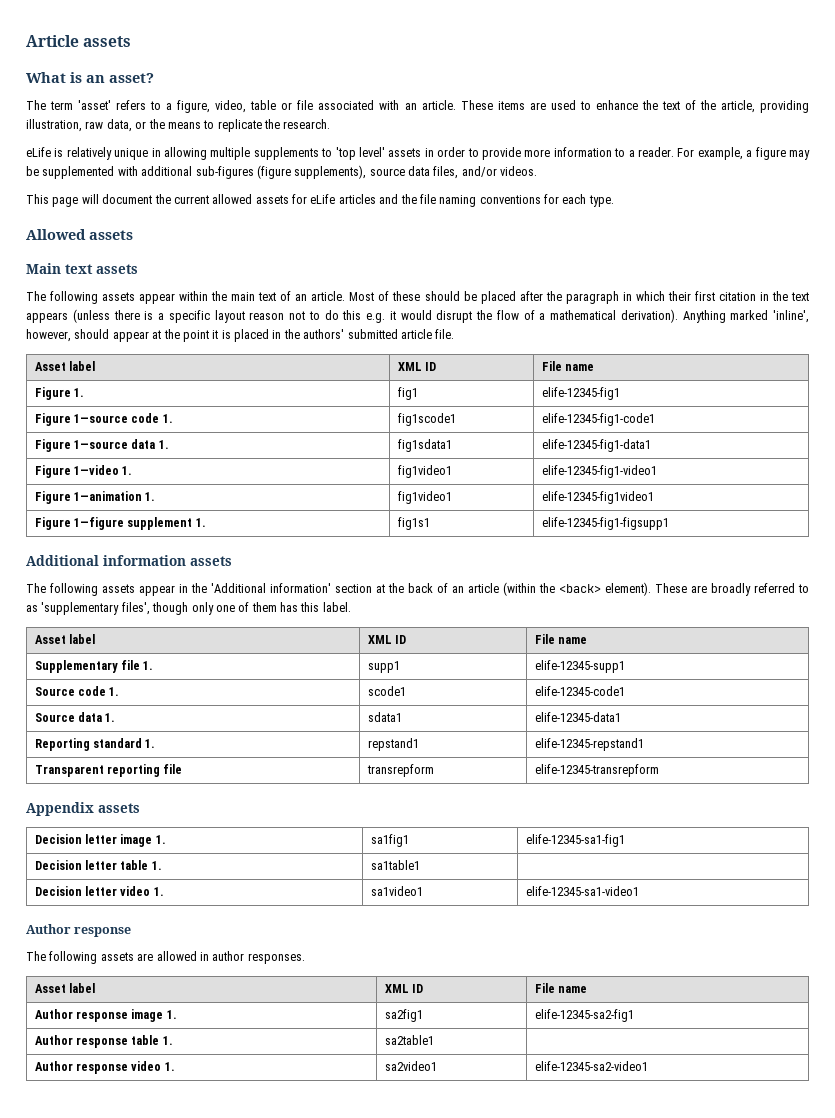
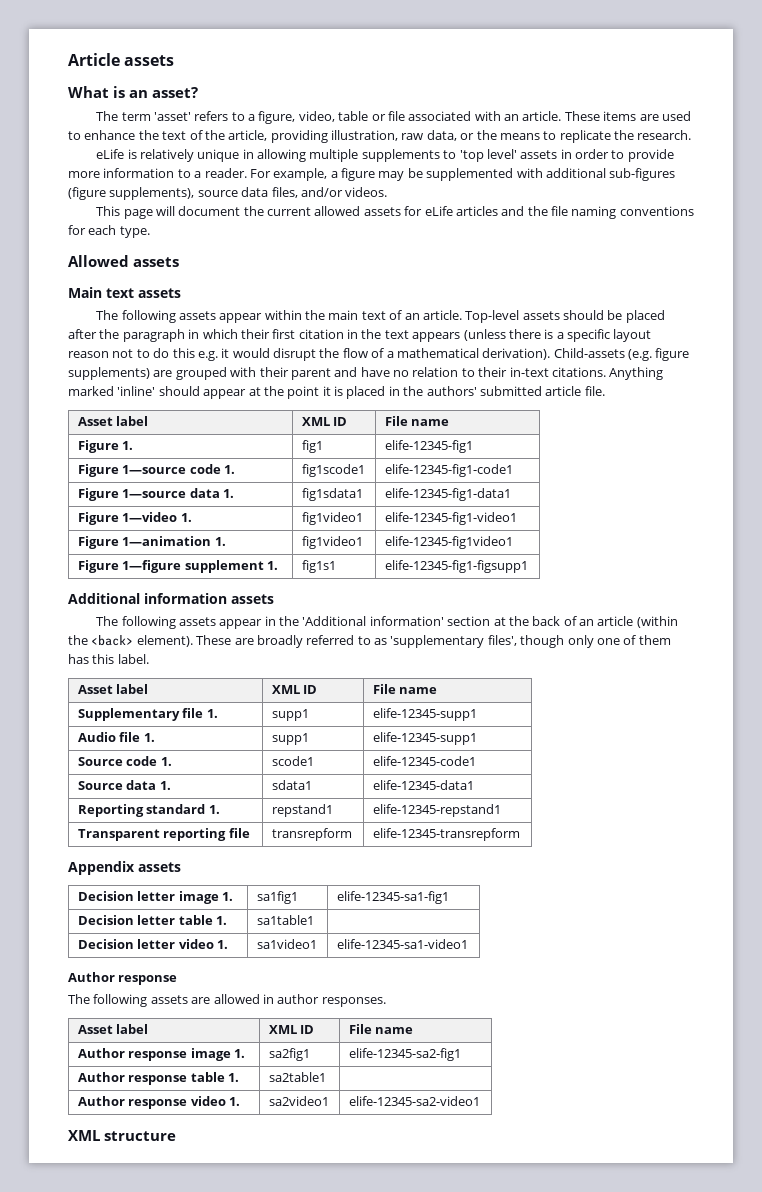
- Most of these should be placed after the paragraph in which their first citation in the text appears (unless there is a specific layout reason not to do this e.g. it would disrupt the flow of a mathematical derivation).
+ Top-level assets should be placed after the paragraph in which their first citation in the text appears (unless there is a specific layout reason not to do this e.g. it would disrupt the flow of a mathematical derivation).
- Anything marked 'inline', however, should appear at the point it is placed in the authors' submitted article file.
+ Child-assets (e.g. figure supplements) are grouped with their parent and have no relation to their in-text citations. Anything marked 'inline' should appear at the point it is placed in the authors' submitted article file.
+ Audio file 1. | supp1 | elife-12345-supp1
+ XML structure

